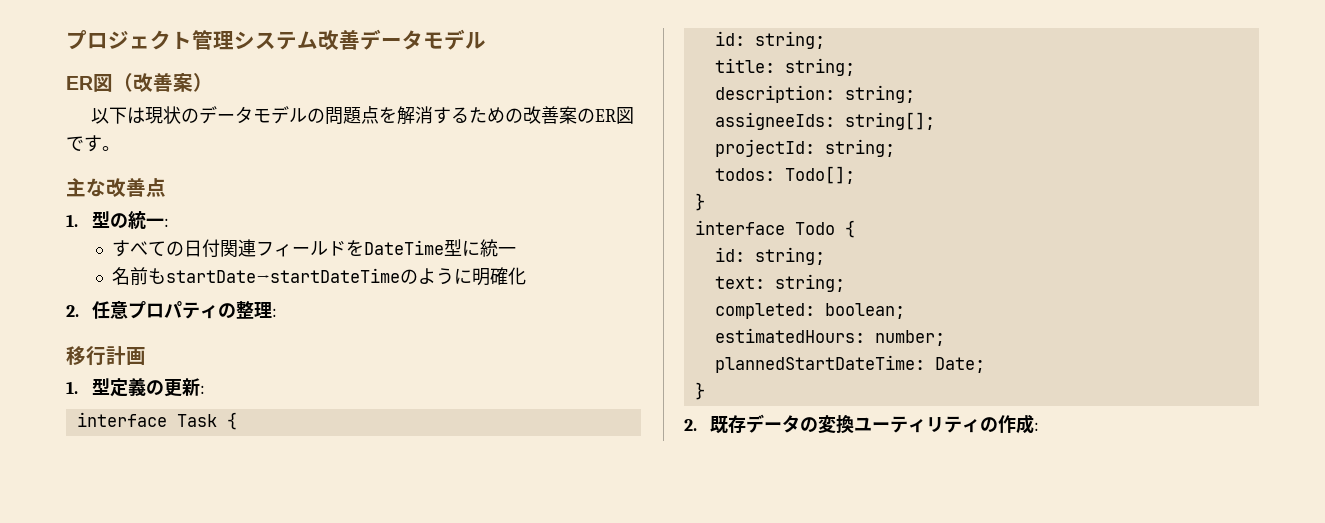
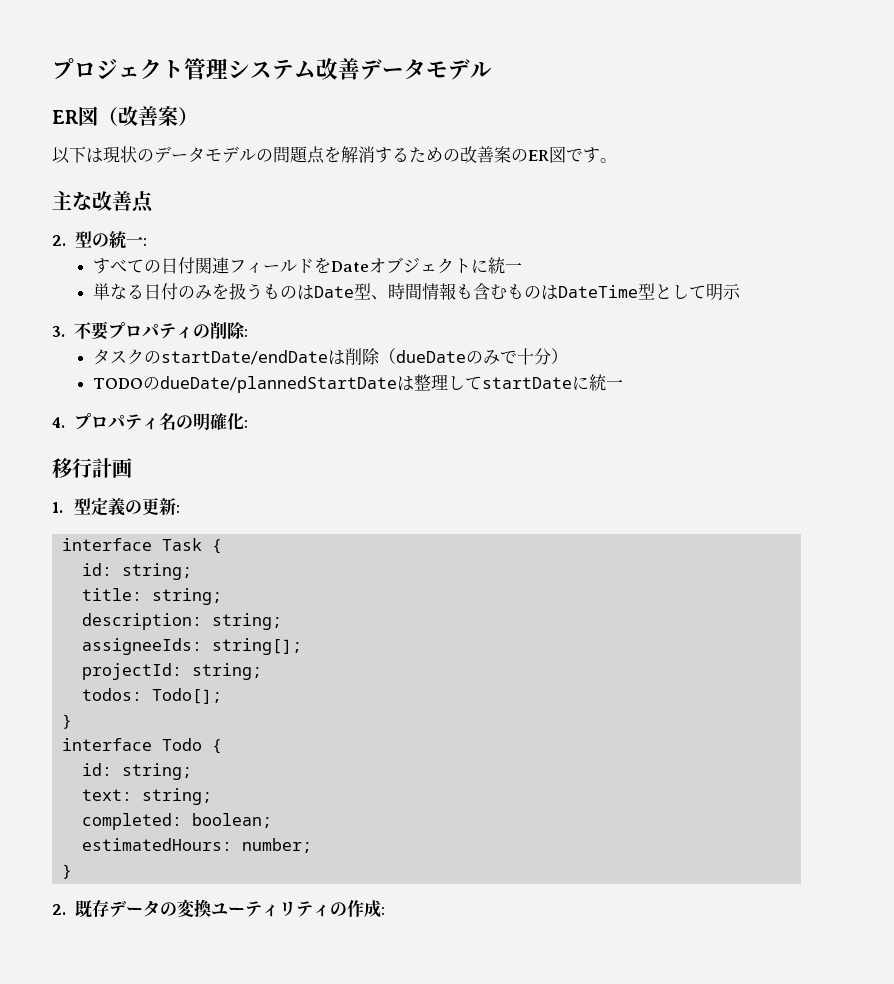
- 1.型の統一:
+ 2.型の統一:
- すべての日付関連フィールドをDateTime型に統一
- 名前もstartDate→startDateTimeのように明確化
- 2.任意プロパティの整理:
+ すべての日付関連フィールドをDateオブジェクトに統一
+ 単なる日付のみを扱うものはDate型、時間情報も含むものはDateTime型として明示
+ 3.不要プロパティの削除:
+ タスクのstartDate/endDateは削除（dueDateのみで十分）
+ TODOのdueDate/plannedStartDateは整理してstartDateに統一
+ 4.プロパティ名の明確化:
- plannedStartDateTime: Date;

